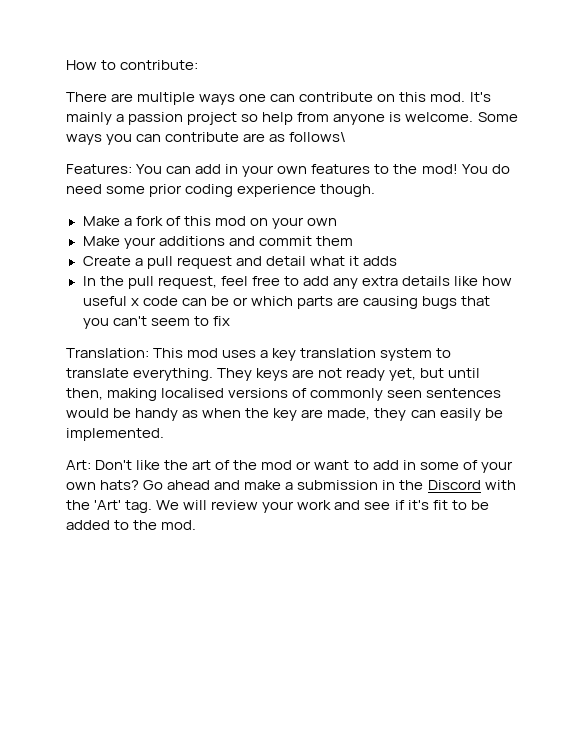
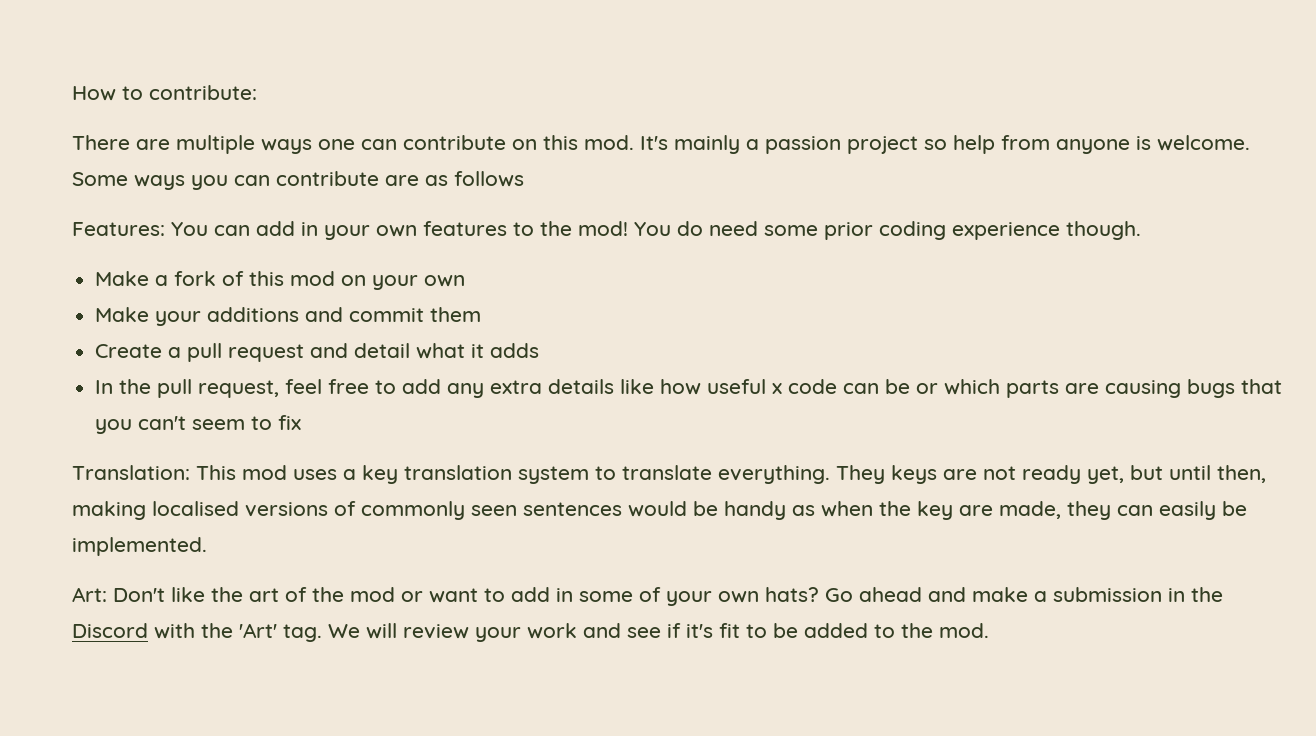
- Some ways you can contribute are as follows\
+ Some ways you can contribute are as follows

